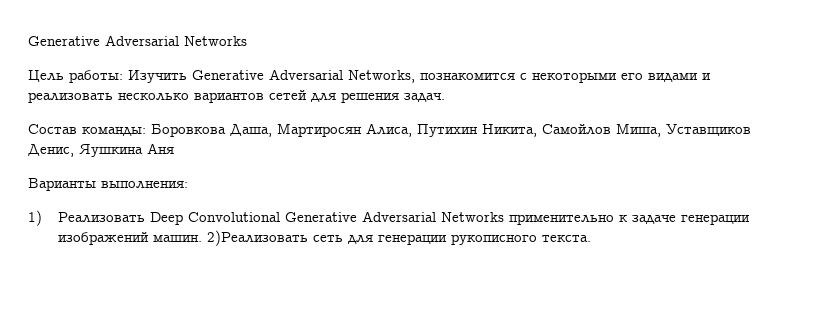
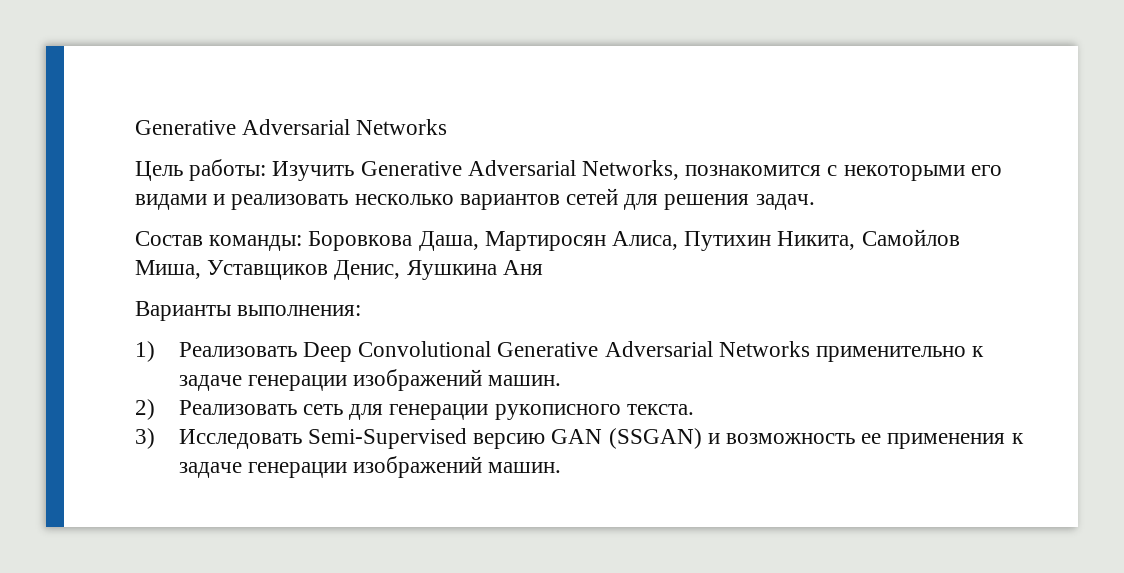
- 1) Реализовать Deep Convolutional Generative Adversarial Networks применительно к задаче генерации изображений машин. 2)Реализовать сеть для генерации рукописного текста.
+ 1) Реализовать Deep Convolutional Generative Adversarial Networks применительно к задаче генерации изображений машин.
+ 2) Реализовать сеть для генерации рукописного текста.
+ 3) Исследовать Semi-Supervised версию GAN (SSGAN) и возможность ее применения к задаче генерации изображений машин.

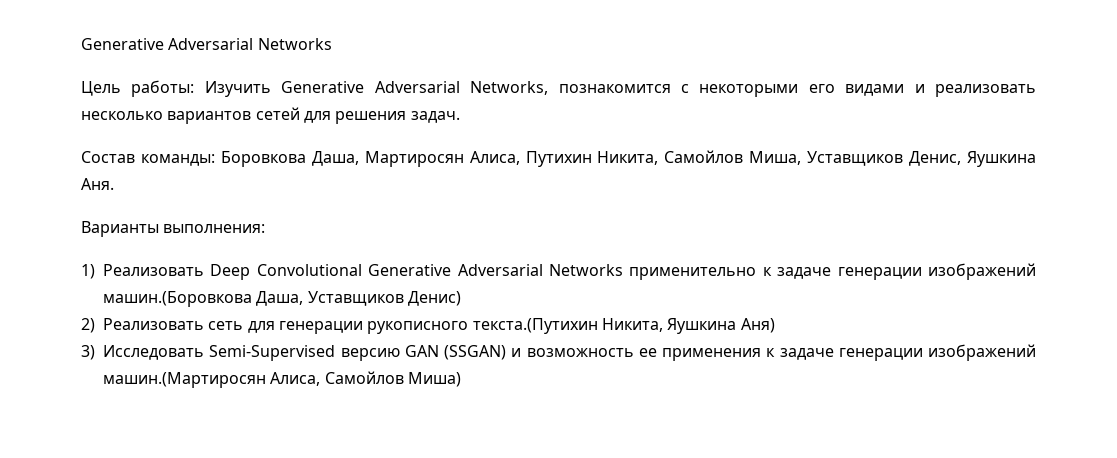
- Состав команды: Боровкова Даша, Мартиросян Алиса, Путихин Никита, Самойлов Миша, Уставщиков Денис, Яушкина Аня
+ Состав команды: Боровкова Даша, Мартиросян Алиса, Путихин Никита, Самойлов Миша, Уставщиков Денис, Яушкина Аня.
- 1) Реализовать Deep Convolutional Generative Adversarial Networks применительно к задаче генерации изображений машин.
+ 1) Реализовать Deep Convolutional Generative Adversarial Networks применительно к задаче генерации изображений машин.(Боровкова Даша, Уставщиков Денис)
- 2) Реализовать сеть для генерации рукописного текста.
+ 2) Реализовать сеть для генерации рукописного текста.(Путихин Никита, Яушкина Аня)
- 3) Исследовать Semi-Supervised версию GAN (SSGAN) и возможность ее применения к задаче генерации изображений машин.
+ 3) Исследовать Semi-Supervised версию GAN (SSGAN) и возможность ее применения к задаче генерации изображений машин.(Мартиросян Алиса, Самойлов Миша)

